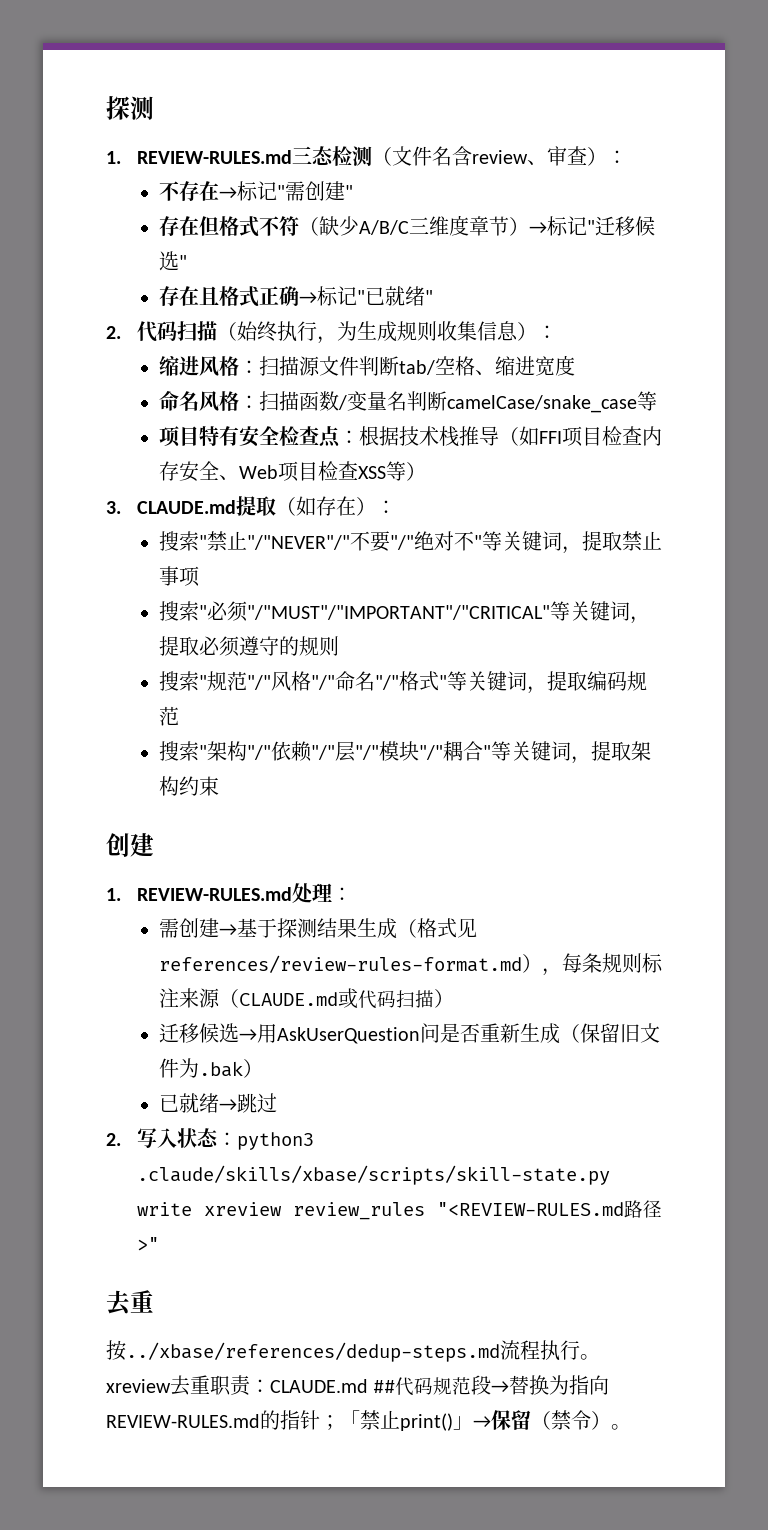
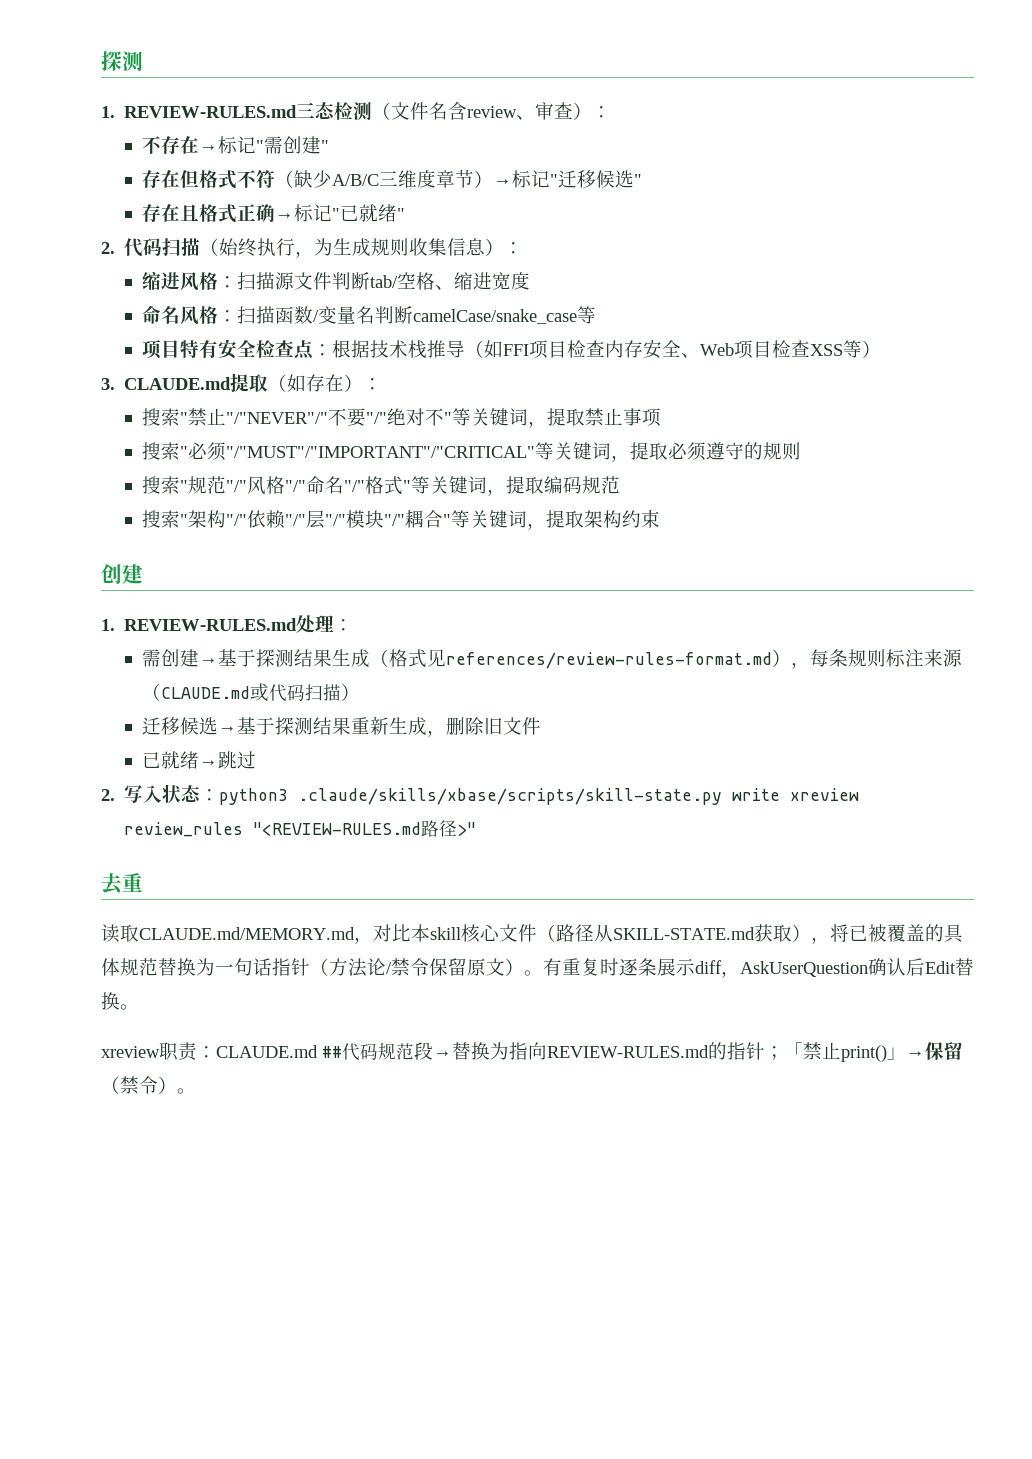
- 迁移候选→用AskUserQuestion问是否重新生成（保留旧文件为.bak）
+ 迁移候选→基于探测结果重新生成，删除旧文件
- 按../xbase/references/dedup-steps.md流程执行。xreview去重职责：CLAUDE.md ##代码规范段→替换为指向REVIEW-RULES.md的指针；「禁止print()」→保留（禁令）。
+ 读取CLAUDE.md/MEMORY.md，对比本skill核心文件（路径从SKILL-STATE.md获取），将已被覆盖的具体规范替换为一句话指针（方法论/禁令保留原文）。有重复时逐条展示diff，AskUserQuestion确认后Edit替换。
+ xreview职责：CLAUDE.md ##代码规范段→替换为指向REVIEW-RULES.md的指针；「禁止print()」→保留（禁令）。

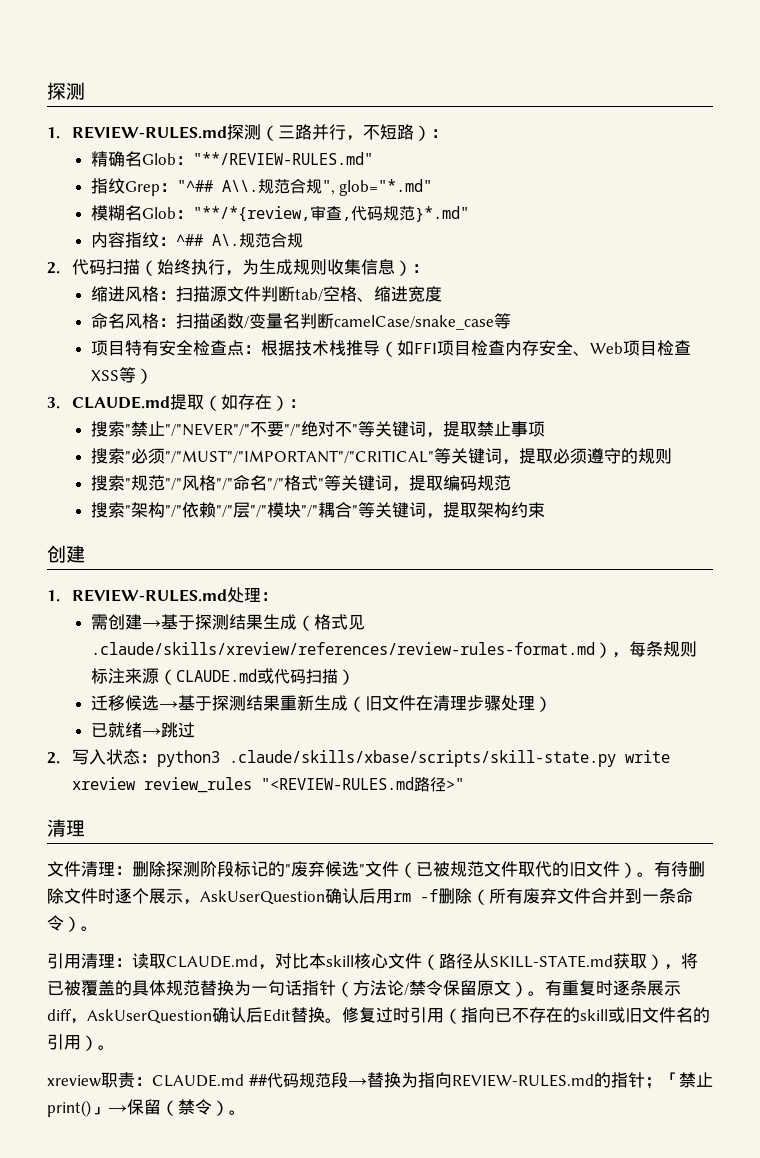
- 1. REVIEW-RULES.md三态检测（文件名含review、审查）：
- 不存在→标记"需创建"
- 存在但格式不符（缺少A/B/C三维度章节）→标记"迁移候选"
- 存在且格式正确→标记"已就绪"
+ 1. REVIEW-RULES.md探测（三路并行，不短路）：
+ 精确名Glob："**/REVIEW-RULES.md"
+ 指纹Grep："^## A\\.规范合规", glob="*.md"
+ 模糊名Glob："**/*{review,审查,代码规范}*.md"
+ 内容指纹：^## A\.规范合规
- 需创建→基于探测结果生成（格式见references/review-rules-format.md），每条规则标注来源（CLAUDE.md或代码扫描）
+ 需创建→基于探测结果生成（格式见.claude/skills/xreview/references/review-rules-format.md），每条规则标注来源（CLAUDE.md或代码扫描）
- 迁移候选→基于探测结果重新生成，删除旧文件
+ 迁移候选→基于探测结果重新生成（旧文件在清理步骤处理）
  2.写入状态：python3 .claude/skills/xbase/scripts/skill-state.py write xreview review_rules "<REVIEW-RULES.md路径>"
- 去重
- 读取CLAUDE.md/MEMORY.md，对比本skill核心文件（路径从SKILL-STATE.md获取），将已被覆盖的具体规范替换为一句话指针（方法论/禁令保留原文）。
+ 清理
+ 文件清理：删除探测阶段标记的"废弃候选"文件（已被规范文件取代的旧文件）。有待删除文件时逐个展示，AskUserQuestion确认后用rm -f删除（所有废弃文件合并到一条命令）。
+ 引用清理：读取CLAUDE.md，对比本skill核心文件（路径从SKILL-STATE.md获取），将已被覆盖的具体规范替换为一句话指针（方法论/禁令保留原文）。
+ 修复过时引用（指向已不存在的skill或旧文件名的引用）。

